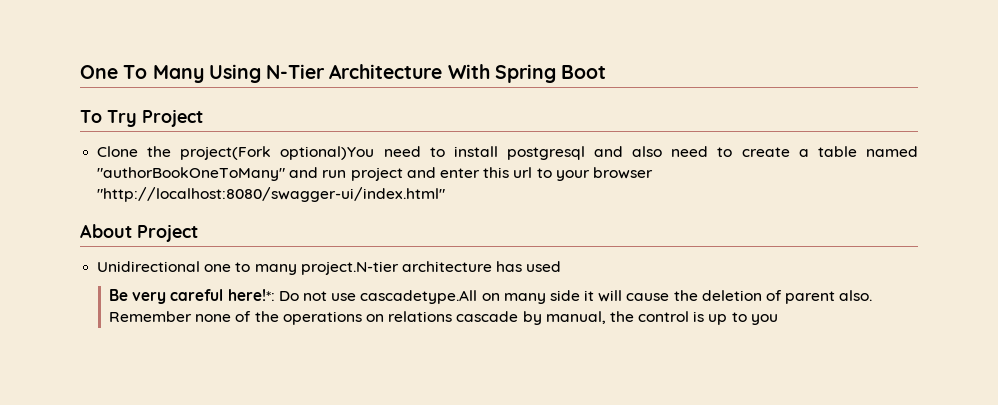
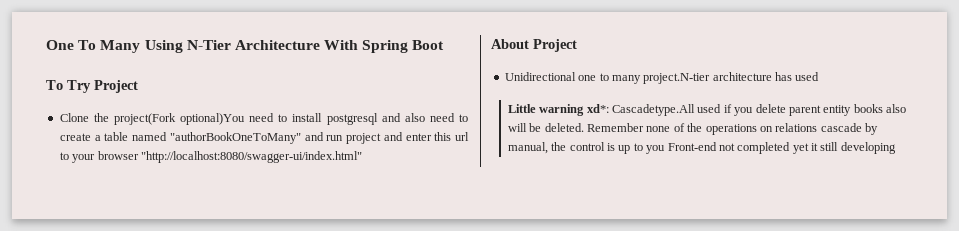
- Be very careful here!*: Do not use cascadetype.All on many side it will cause the deletion of parent also.
+ Little warning xd*: Cascadetype.All used if you delete parent entity books also will be deleted.
- Remember none of the operations on relations cascade by manual, the control is up to you
+ Remember none of the operations on relations cascade by manual, the control is up to you Front-end not completed yet it still developing

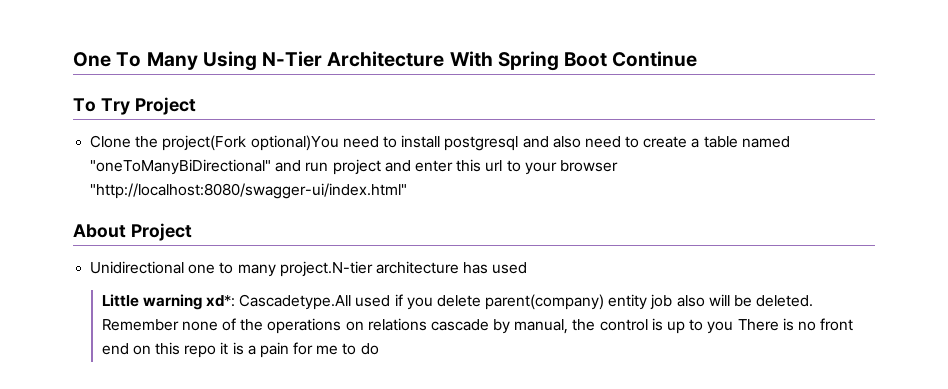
- One To Many Using N-Tier Architecture With Spring Boot
+ One To Many Using N-Tier Architecture With Spring Boot Continue
- Clone the project(Fork optional)You need to install postgresql and also need to create a table named "authorBookOneToMany" and run project and enter this url to your browser "http://localhost:8080/swagger-ui/index.html"
+ Clone the project(Fork optional)You need to install postgresql and also need to create a table named "oneToManyBiDirectional" and run project and enter this url to your browser "http://localhost:8080/swagger-ui/index.html"
- Little warning xd*: Cascadetype.All used if you delete parent entity books also will be deleted.
+ Little warning xd*: Cascadetype.All used if you delete parent(company) entity job also will be deleted.
- Remember none of the operations on relations cascade by manual, the control is up to you Front-end not completed yet it still developing
+ Remember none of the operations on relations cascade by manual, the control is up to you There is no front end on this repo it is a pain for me to do

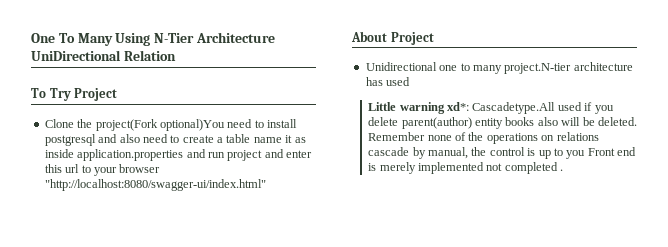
- One To Many Using N-Tier Architecture With Spring Boot Continue
+ One To Many Using N-Tier Architecture UniDirectional Relation
- Clone the project(Fork optional)You need to install postgresql and also need to create a table named "oneToManyBiDirectional" and run project and enter this url to your browser "http://localhost:8080/swagger-ui/index.html"
+ Clone the project(Fork optional)You need to install postgresql and also need to create a table name it as inside application.properties and run project and enter this url to your browser "http://localhost:8080/swagger-ui/index.html"
- Little warning xd*: Cascadetype.All used if you delete parent(company) entity job also will be deleted.
+ Little warning xd*: Cascadetype.All used if you delete parent(author) entity books also will be deleted.
- Remember none of the operations on relations cascade by manual, the control is up to you There is no front end on this repo it is a pain for me to do
+ Remember none of the operations on relations cascade by manual, the control is up to you Front end is merely implemented not completed .

